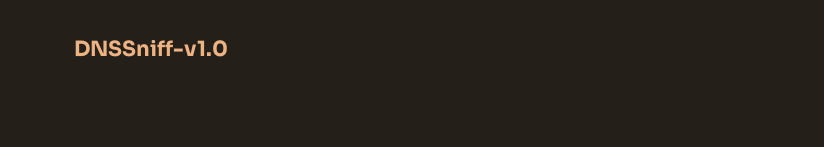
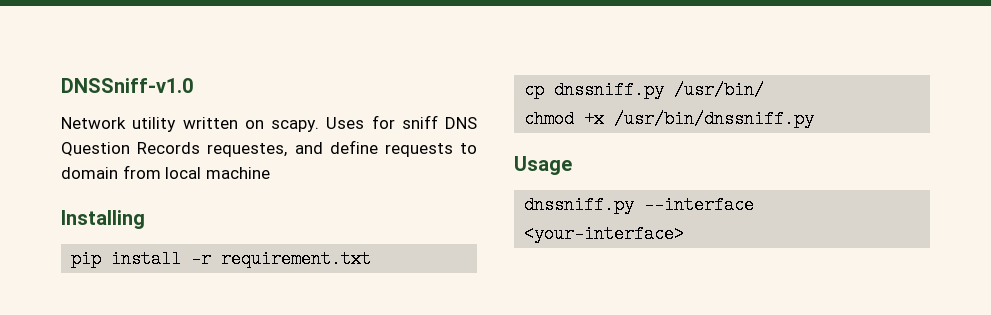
+ Network utility written on scapy. Uses for sniff DNS Question Records requestes, and define requests to domain from local machine
+ Installing
+ pip install -r requirement.txt
+ cp dnssniff.py /usr/bin/
+ chmod +x /usr/bin/dnssniff.py
+ Usage
+ dnssniff.py --interface <your-interface>

